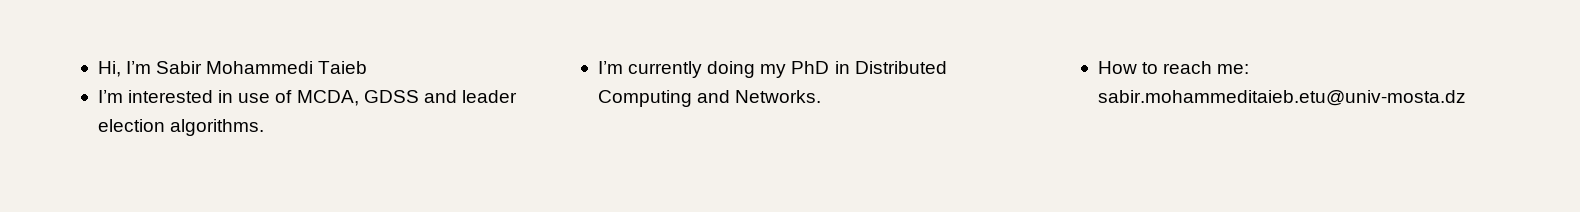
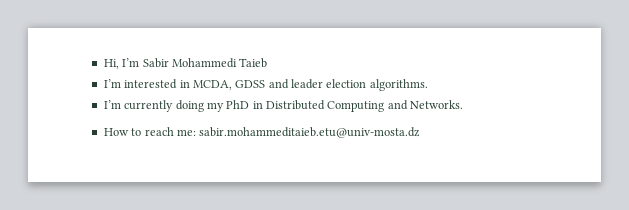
- I’m interested in use of MCDA, GDSS and leader election algorithms.
+ I’m interested in MCDA, GDSS and leader election algorithms.

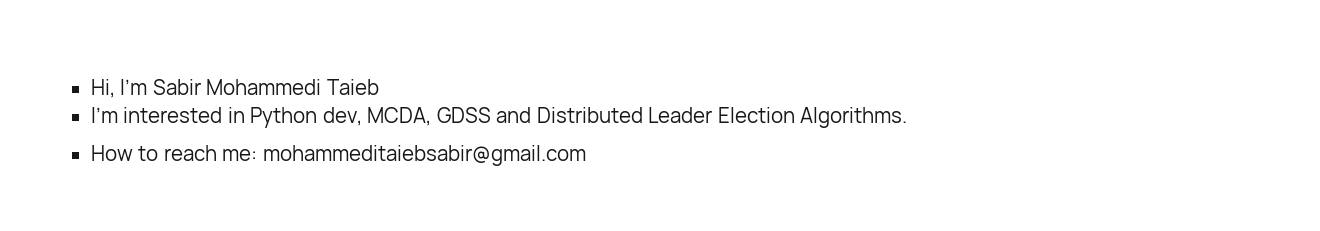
- I’m interested in MCDA, GDSS and leader election algorithms.
- I’m currently doing my PhD in Distributed Computing and Networks.
+ I’m interested in Python dev, MCDA, GDSS and Distributed Leader Election Algorithms.
- How to reach me: sabir.mohammeditaieb.etu@univ-mosta.dz
+ How to reach me: mohammeditaiebsabir@gmail.com

